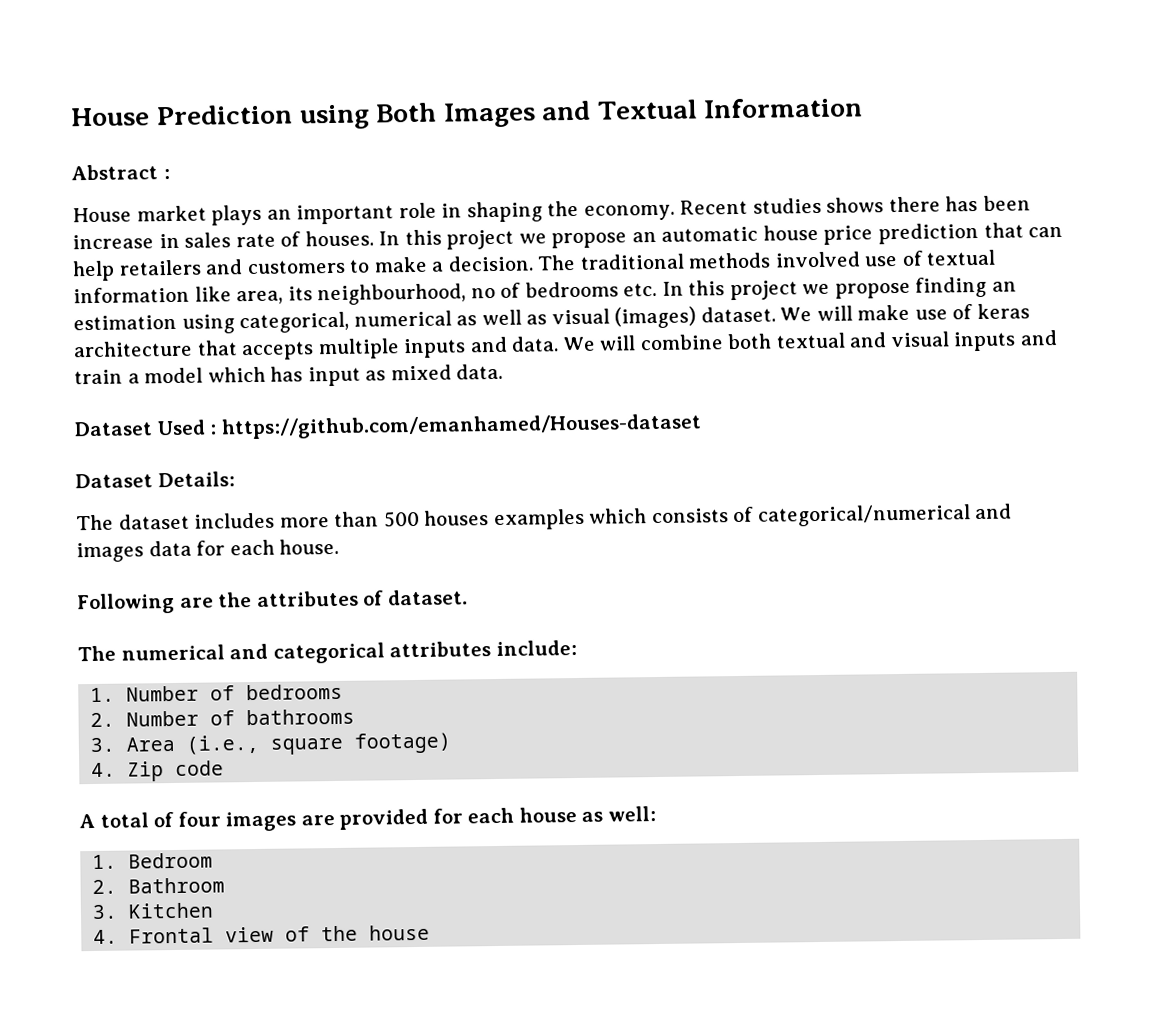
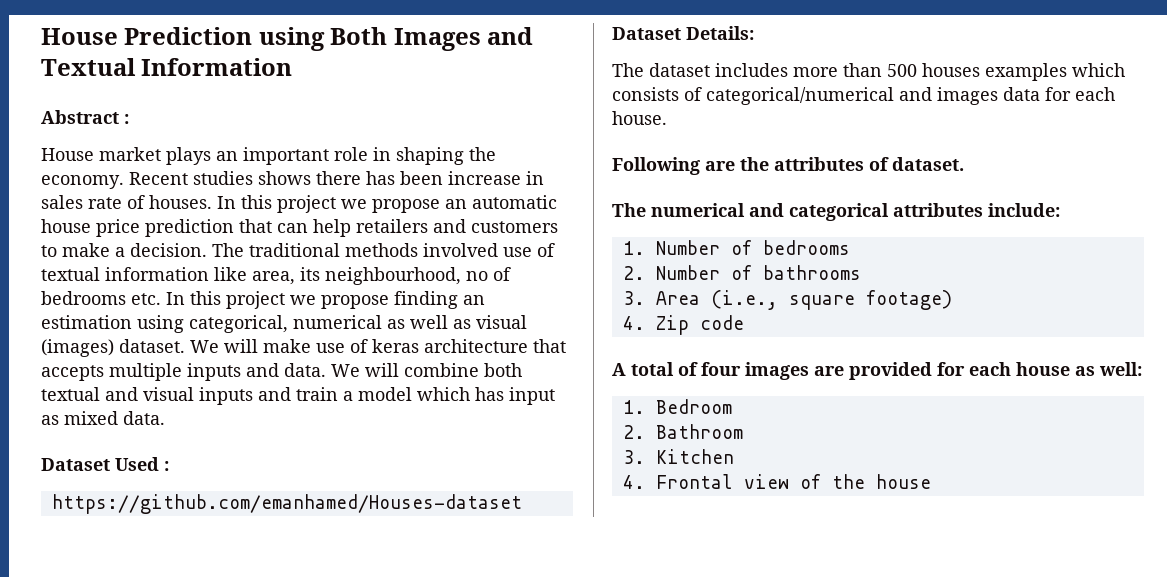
- Dataset Used : https://github.com/emanhamed/Houses-dataset
+ Dataset Used :
+ https://github.com/emanhamed/Houses-dataset

